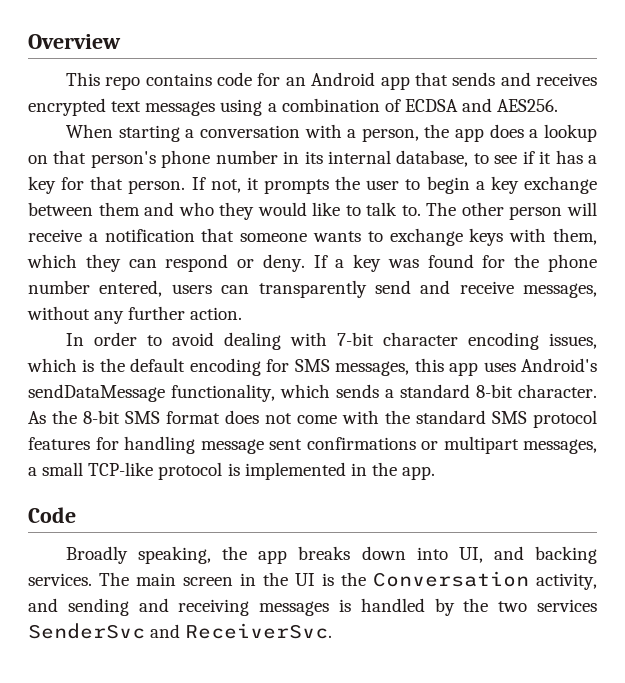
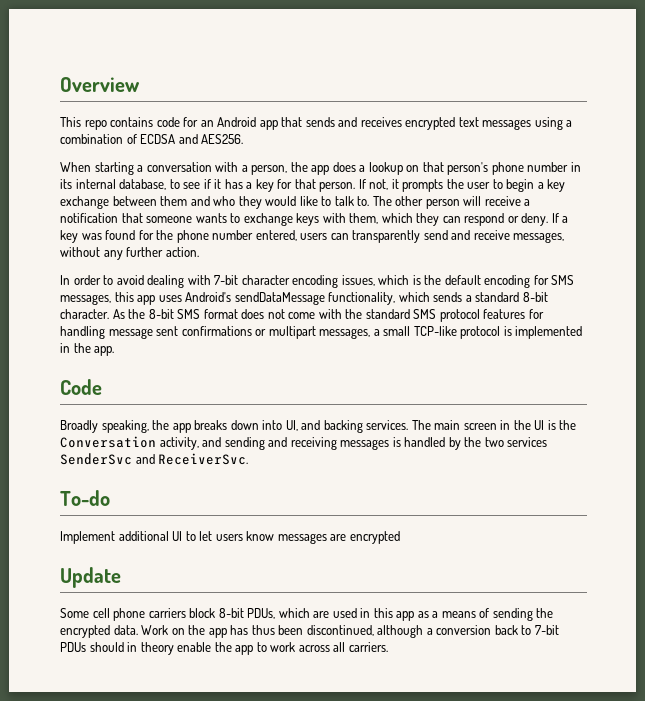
+ To-do
+ Implement additional UI to let users know messages are encrypted
+ Update
+ Some cell phone carriers block 8-bit PDUs, which are used in this app as a means of sending the encrypted data. Work on the app has thus been discontinued, although a conversion back to 7-bit PDUs should in theory enable the app to work across all carriers.

